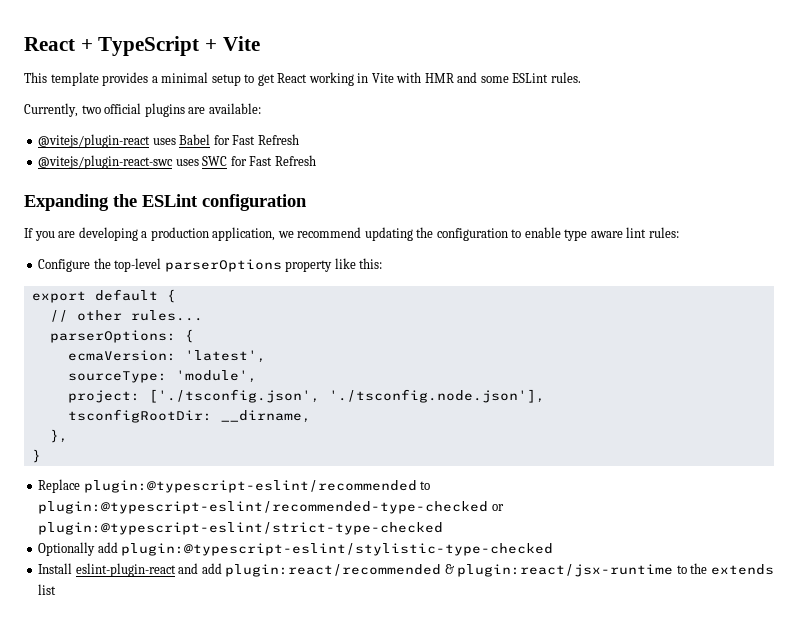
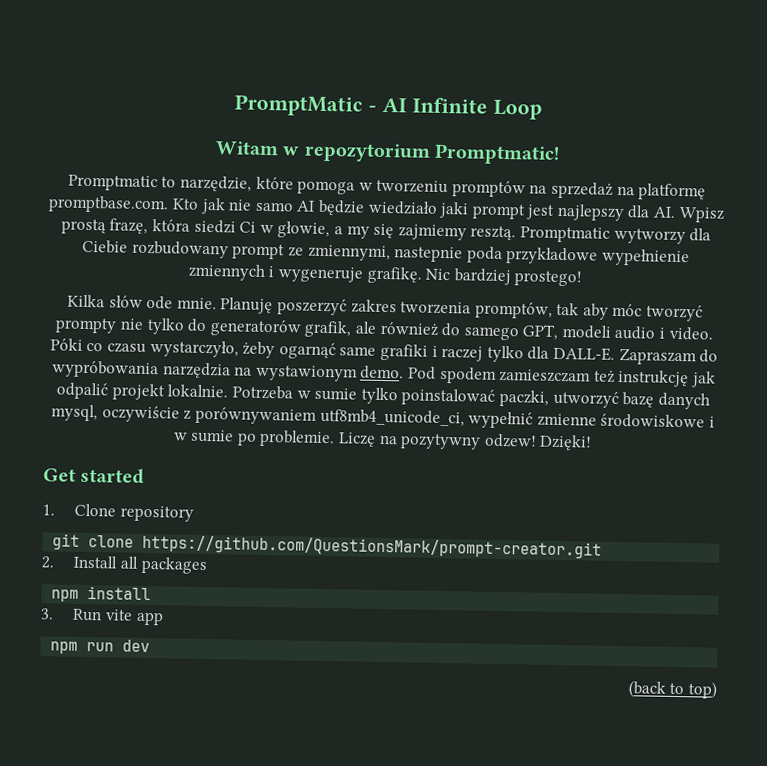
- React + TypeScript + Vite
- This template provides a minimal setup to get React working in Vite with HMR and some ESLint rules.
- Currently, two official plugins are available:
- @vitejs/plugin-react uses Babel for Fast Refresh
- @vitejs/plugin-react-swc uses SWC for Fast Refresh
- Expanding the ESLint configuration
- If you are developing a production application, we recommend updating the configuration to enable type aware lint rules:
- Configure the top-level parserOptions property like this:
- export default {
- // other rules...
- parserOptions: {
- ecmaVersion: 'latest',
- sourceType: 'module',
- project: ['./tsconfig.json', './tsconfig.node.json'],
- tsconfigRootDir: __dirname,
- },
- }
- Replace plugin:@typescript-eslint/recommended to plugin:@typescript-eslint/recommended-type-checked or plugin:@typescript-eslint/strict-type-checked
- Optionally add plugin:@typescript-eslint/stylistic-type-checked
- Install eslint-plugin-react and add plugin:react/recommended & plugin:react/jsx-runtime to the extends list
+ PromptMatic - AI Infinite Loop
+ Witam w repozytorium Promptmatic!
+ Promptmatic to narzędzie, które pomoga w tworzeniu promptów na sprzedaż na platformę promptbase.com. Kto jak nie samo AI będzie wiedziało jaki prompt jest najlepszy dla AI. Wpisz prostą frazę, która siedzi Ci w głowie, a my się zajmiemy resztą. Promptmatic wytworzy dla Ciebie rozbudowany prompt ze zmiennymi, nastepnie poda przykładowe wypełnienie zmiennych i wygeneruje grafikę. Nic bardziej prostego!
+ Kilka słów ode mnie. Planuję poszerzyć zakres tworzenia promptów, tak aby móc tworzyć prompty nie tylko do generatorów grafik, ale również do samego GPT, modeli audio i video. Póki co czasu wystarczyło, żeby ogarnąć same grafiki i raczej tylko dla DALL-E. Zapraszam do wypróbowania narzędzia na wystawionym demo. Pod spodem zamieszczam też instrukcję jak odpalić projekt lokalnie. Potrzeba w sumie tylko poinstalować paczki, utworzyć bazę danych mysql, oczywiście z porównywaniem utf8mb4_unicode_ci, wypełnić zmienne środowiskowe i w sumie po problemie. Liczę na pozytywny odzew! Dzięki!
+ Get started
+ 1. Clone repository
+ git clone https://github.com/QuestionsMark/prompt-creator.git
+ 2. Install all packages
+ npm install
+ 3. Run vite app
+ npm run dev
+ (back to top)

